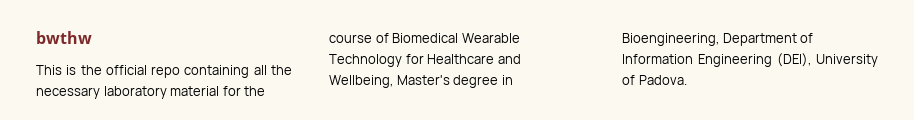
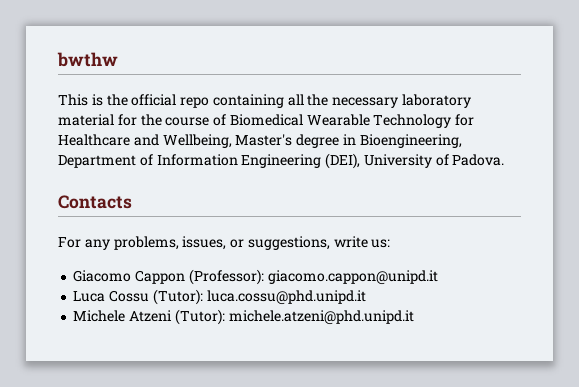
+ Contacts
+ For any problems, issues, or suggestions, write us:
+ Giacomo Cappon (Professor): giacomo.cappon@unipd.it
+ Luca Cossu (Tutor): luca.cossu@phd.unipd.it
+ Michele Atzeni (Tutor): michele.atzeni@phd.unipd.it

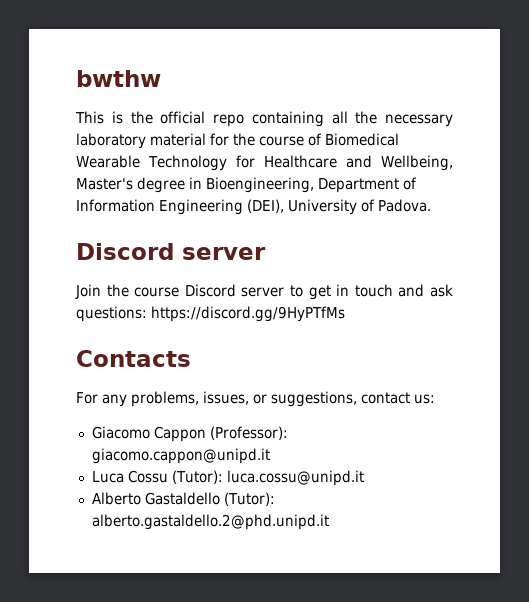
  This is the official repo containing all the necessary laboratory material for the course of Biomedical Wearable Technology for Healthcare and Wellbeing, Master's degree in Bioengineering, Department of Information Engineering (DEI), University of Padova.
+ Discord server
+ Join the course Discord server to get in touch and ask questions: https://discord.gg/9HyPTfMs
- For any problems, issues, or suggestions, write us:
+ For any problems, issues, or suggestions, contact us:
- Luca Cossu (Tutor): luca.cossu@phd.unipd.it
- Michele Atzeni (Tutor): michele.atzeni@phd.unipd.it
+ Luca Cossu (Tutor): luca.cossu@unipd.it
+ Alberto Gastaldello (Tutor): alberto.gastaldello.2@phd.unipd.it

